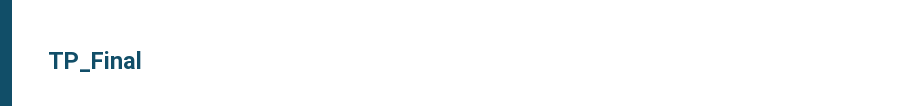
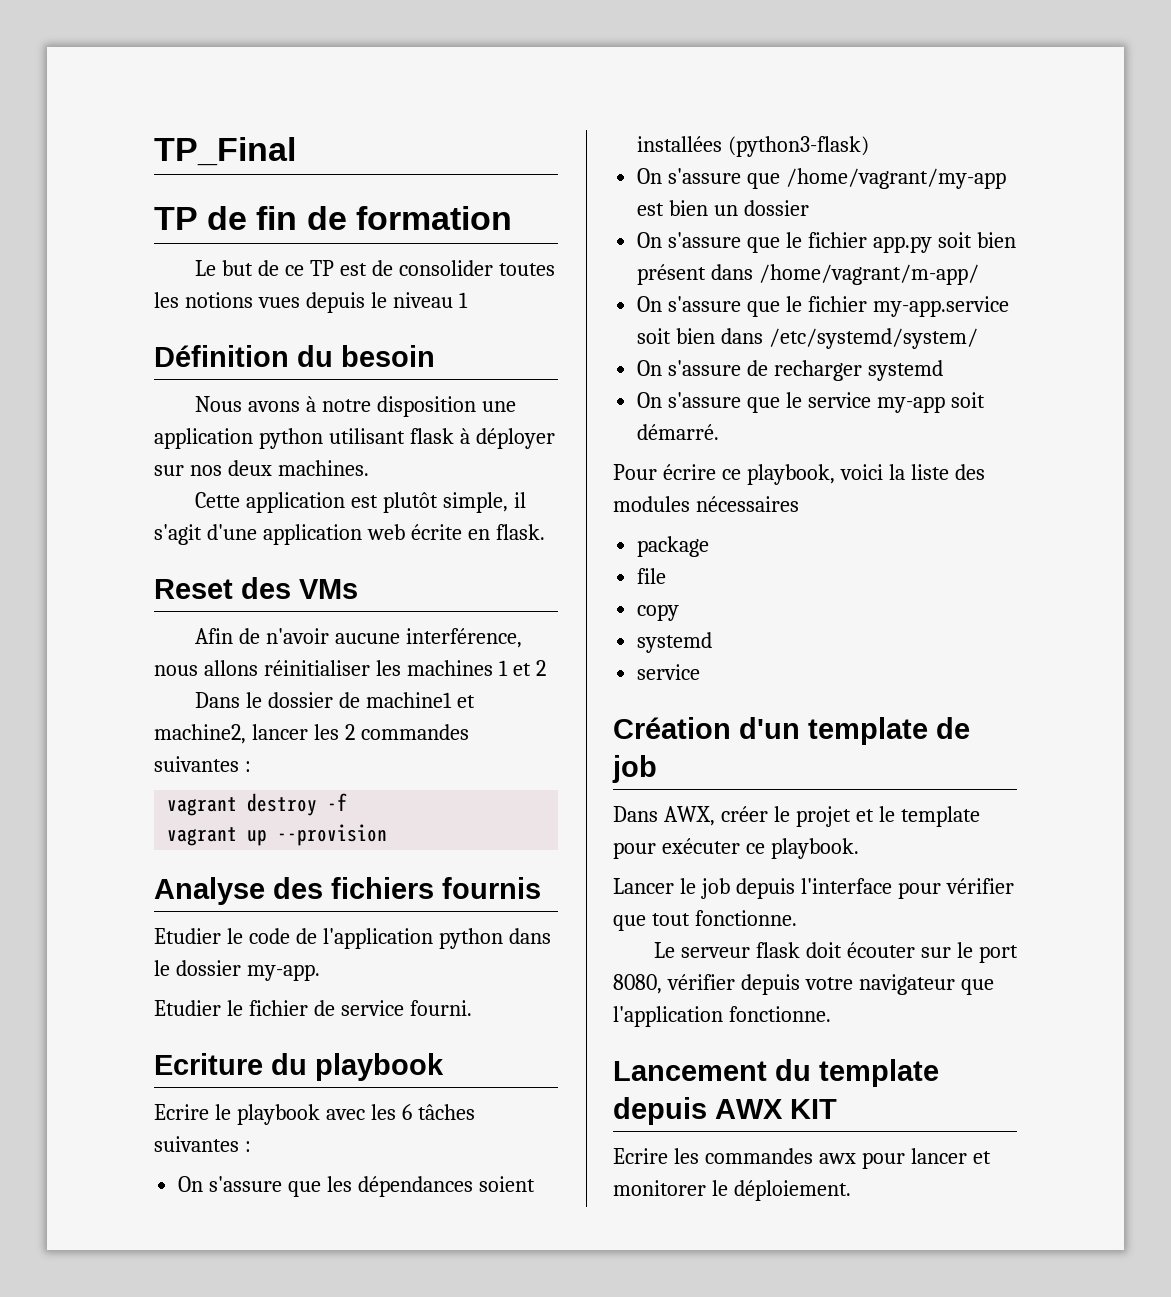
+ TP de fin de formation
+ Le but de ce TP est de consolider toutes les notions vues depuis le niveau 1
+ Définition du besoin
+ Nous avons à notre disposition une application python utilisant flask à déployer sur nos deux machines.
+ Cette application est plutôt simple, il s'agit d'une application web écrite en flask.
+ Reset des VMs
+ Afin de n'avoir aucune interférence, nous allons réinitialiser les machines 1 et 2
+ Dans le dossier de machine1 et machine2, lancer les 2 commandes suivantes :
+ vagrant destroy -f
+ vagrant up --provision
+ Analyse des fichiers fournis
+ Etudier le code de l'application python dans le dossier my-app.
+ Etudier le fichier de service fourni.
+ Ecriture du playbook
+ Ecrire le playbook avec les 6 tâches suivantes :
+ On s'assure que les dépendances soient installées (python3-flask)
+ On s'assure que /home/vagrant/my-app est bien un dossier
+ On s'assure que le fichier app.py soit bien présent dans /home/vagrant/m-app/
+ On s'assure que le fichier my-app.service soit bien dans /etc/systemd/system/
+ On s'assure de recharger systemd
+ On s'assure que le service my-app soit démarré.
+ Pour écrire ce playbook, voici la liste des modules nécessaires
+ package
+ file
+ copy
+ systemd
+ service
+ Création d'un template de job
+ Dans AWX, créer le projet et le template pour exécuter ce playbook.
+ Lancer le job depuis l'interface pour vérifier que tout fonctionne.
+ Le serveur flask doit écouter sur le port 8080, vérifier depuis votre navigateur que l'application fonctionne.
+ Lancement du template depuis AWX KIT
+ Ecrire les commandes awx pour lancer et monitorer le déploiement.

